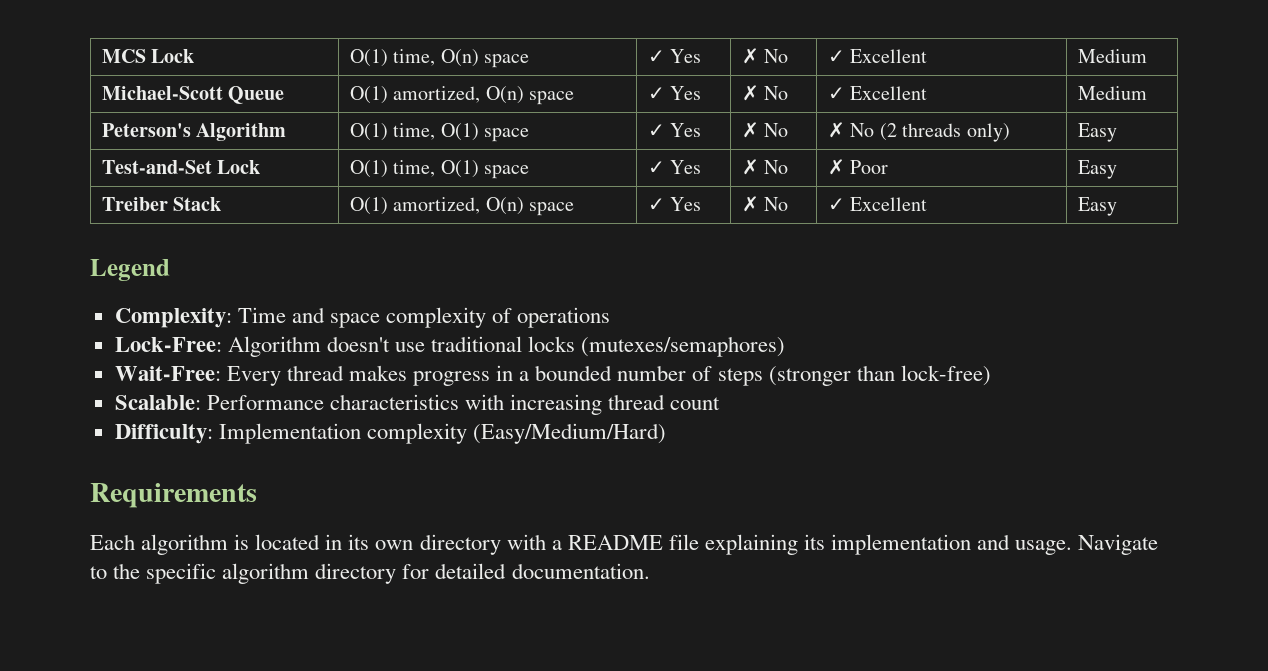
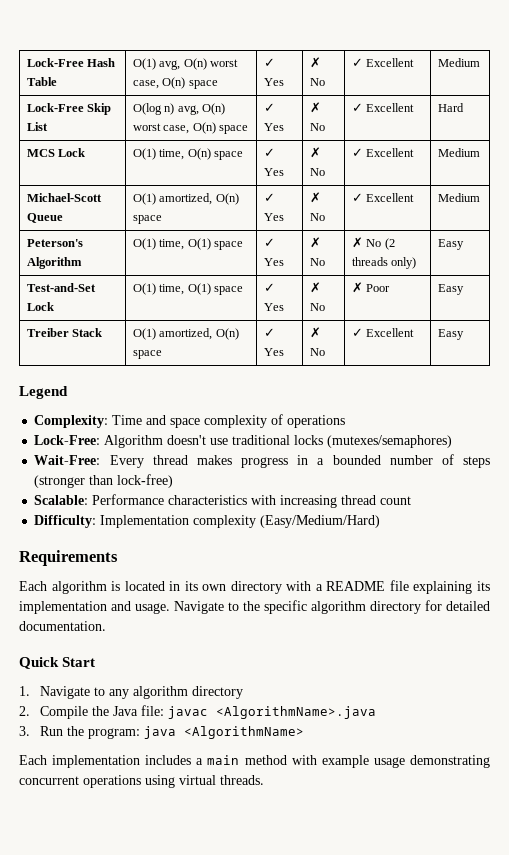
+ Lock-Free Hash Table | O(1) avg, O(n) worst case, O(n) space | ✓ Yes | ✗ No | ✓ Excellent | Medium
+ Lock-Free Skip List | O(log n) avg, O(n) worst case, O(n) space | ✓ Yes | ✗ No | ✓ Excellent | Hard
+ Quick Start
+ 1. Navigate to any algorithm directory
+ 2. Compile the Java file: javac <AlgorithmName>.java
+ 3. Run the program: java <AlgorithmName>
+ Each implementation includes a main method with example usage demonstrating concurrent operations using virtual threads.

